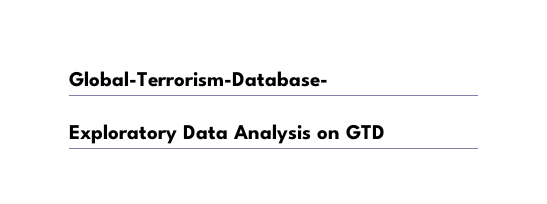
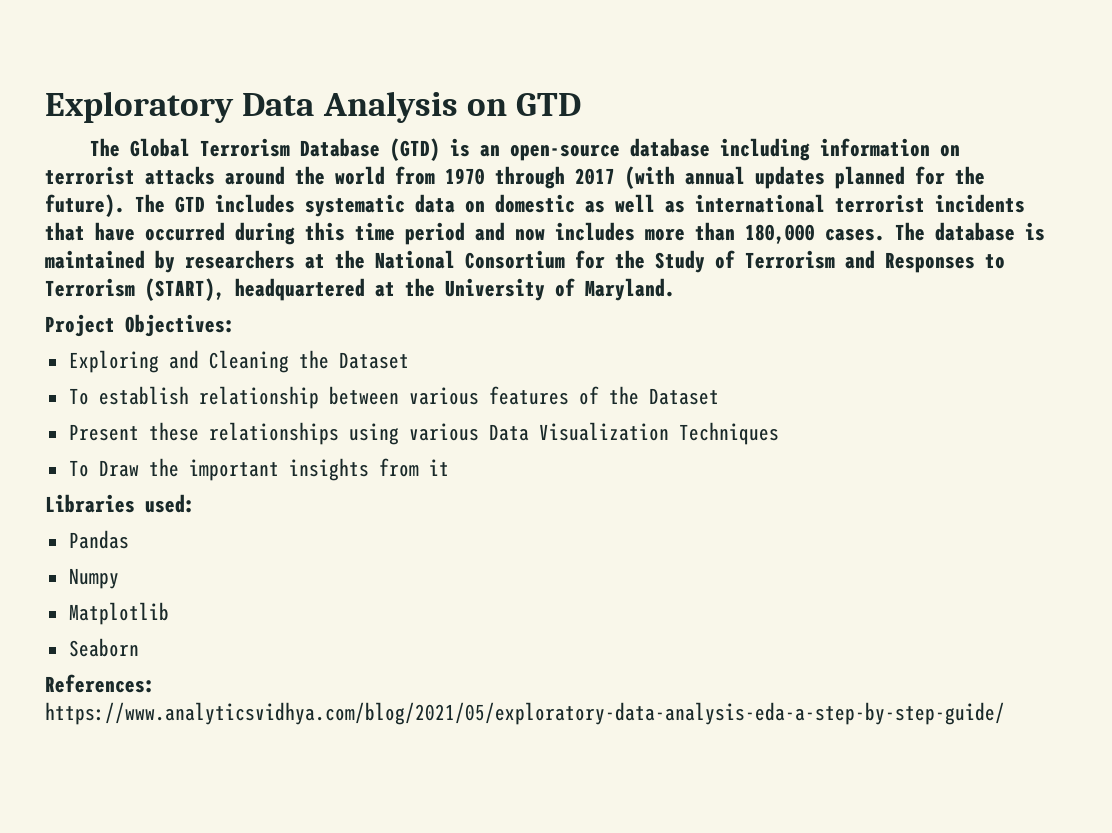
- Global-Terrorism-Database-
+ The Global Terrorism Database (GTD) is an open-source database including information on terrorist attacks around the world from 1970 through 2017 (with annual updates planned for the future). The GTD includes systematic data on domestic as well as international terrorist incidents that have occurred during this time period and now includes more than 180,000 cases. The database is maintained by researchers at the National Consortium for the Study of Terrorism and Responses to Terrorism (START), headquartered at the University of Maryland.
+ Project Objectives:
+ Exploring and Cleaning the Dataset
+ To establish relationship between various features of the Dataset
+ Present these relationships using various Data Visualization Techniques
+ To Draw the important insights from it
+ Libraries used:
+ Pandas
+ Numpy
+ Matplotlib
+ Seaborn
+ References: https://www.analyticsvidhya.com/blog/2021/05/exploratory-data-analysis-eda-a-step-by-step-guide/

